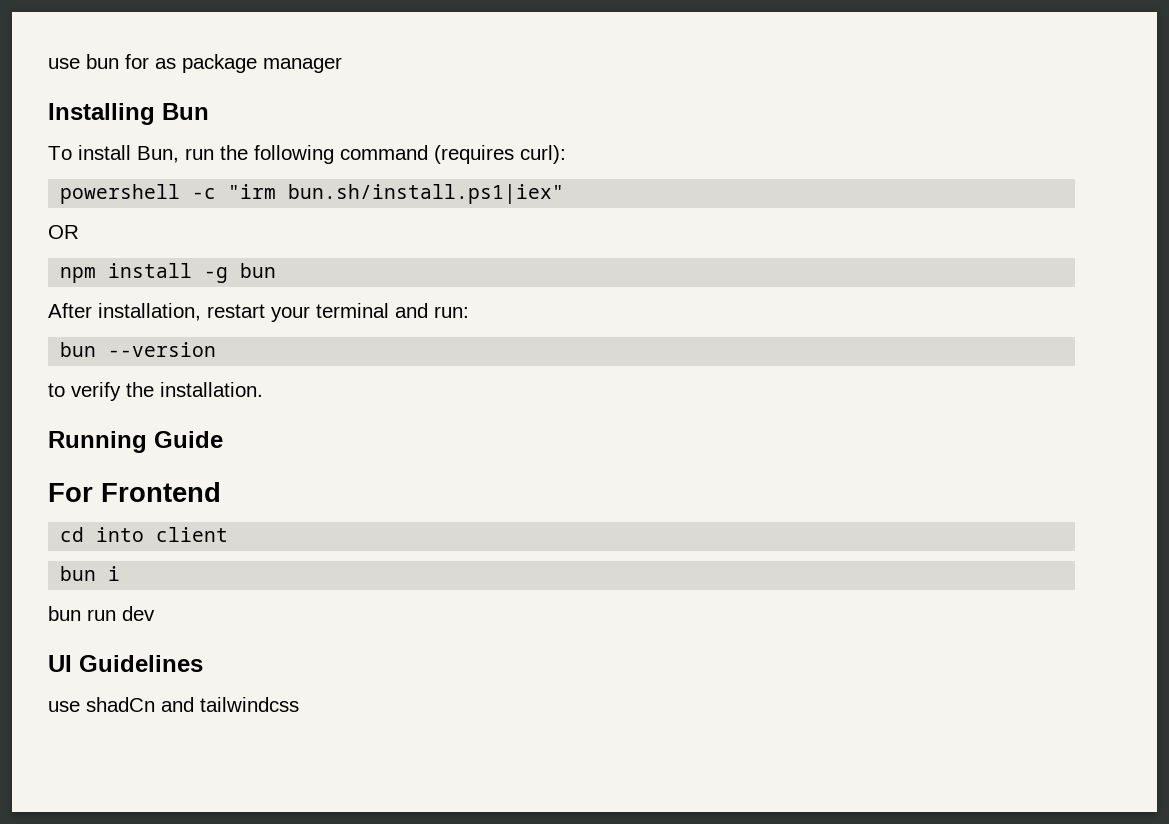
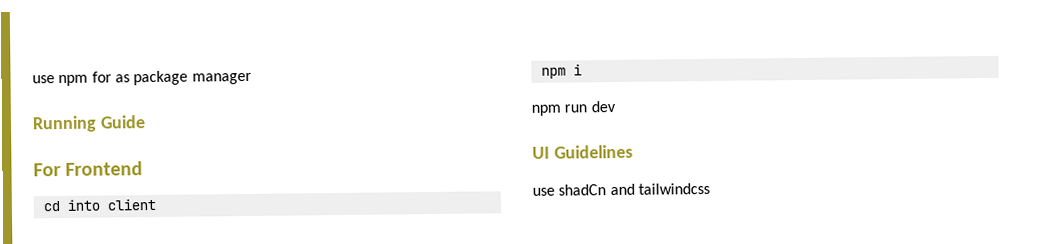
- use bun for as package manager
+ use npm for as package manager
- Installing Bun
- To install Bun, run the following command (requires curl):
- powershell -c "irm bun.sh/install.ps1|iex"
- OR
- npm install -g bun
- After installation, restart your terminal and run:
- bun --version
- to verify the installation.
- bun i
+ npm i
- bun run dev
+ npm run dev

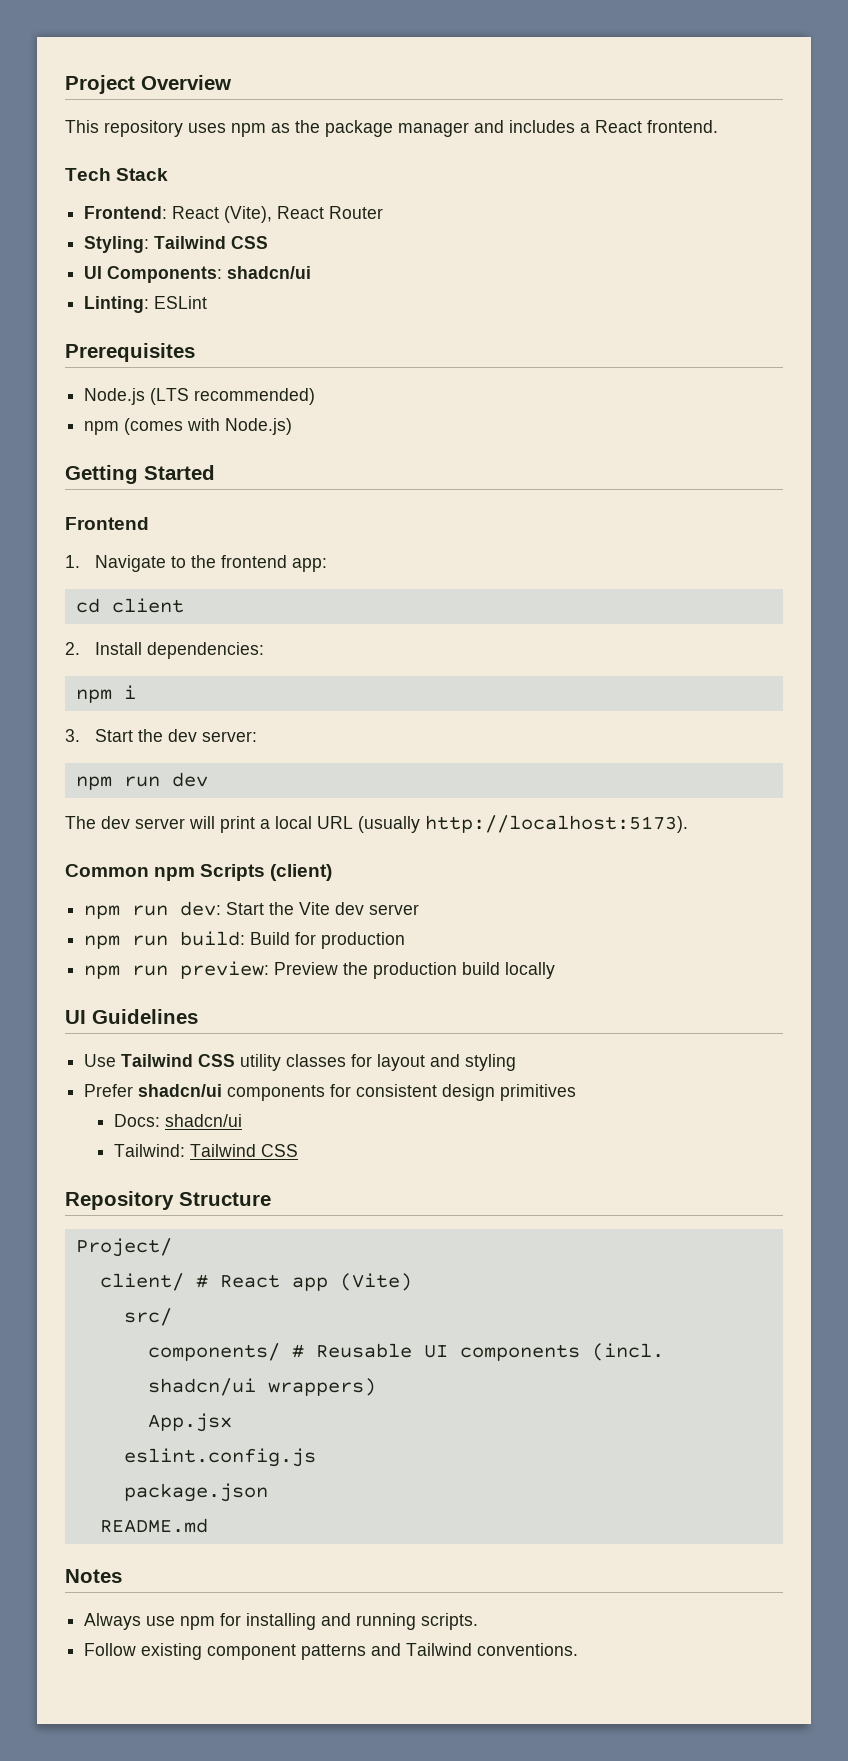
- use npm for as package manager
- Running Guide
- For Frontend
+ Project Overview
+ This repository uses npm as the package manager and includes a React frontend.
+ Tech Stack
+ Frontend: React (Vite), React Router
+ Styling: Tailwind CSS
+ UI Components: shadcn/ui
+ Linting: ESLint
+ Prerequisites
+ Node.js (LTS recommended)
+ npm (comes with Node.js)
+ Getting Started
+ Frontend
+ 1. Navigate to the frontend app:
- cd into client
+ cd client
+ 2. Install dependencies:
+ 3. Start the dev server:
  npm run dev
+ The dev server will print a local URL (usually http://localhost:5173).
+ Common npm Scripts (client)
+ npm run dev: Start the Vite dev server
+ npm run build: Build for production
+ npm run preview: Preview the production build locally
  UI Guidelines
- use shadCn and tailwindcss
+ Use Tailwind CSS utility classes for layout and styling
+ Prefer shadcn/ui components for consistent design primitives
+ Docs: shadcn/ui
+ Tailwind: Tailwind CSS
+ Repository Structure
+ Project/
+ client/ # React app (Vite)
+ src/
+ components/ # Reusable UI components (incl. shadcn/ui wrappers)
+ App.jsx
+ eslint.config.js
+ package.json
+ README.md
+ Notes
+ Always use npm for installing and running scripts.
+ Follow existing component patterns and Tailwind conventions.

